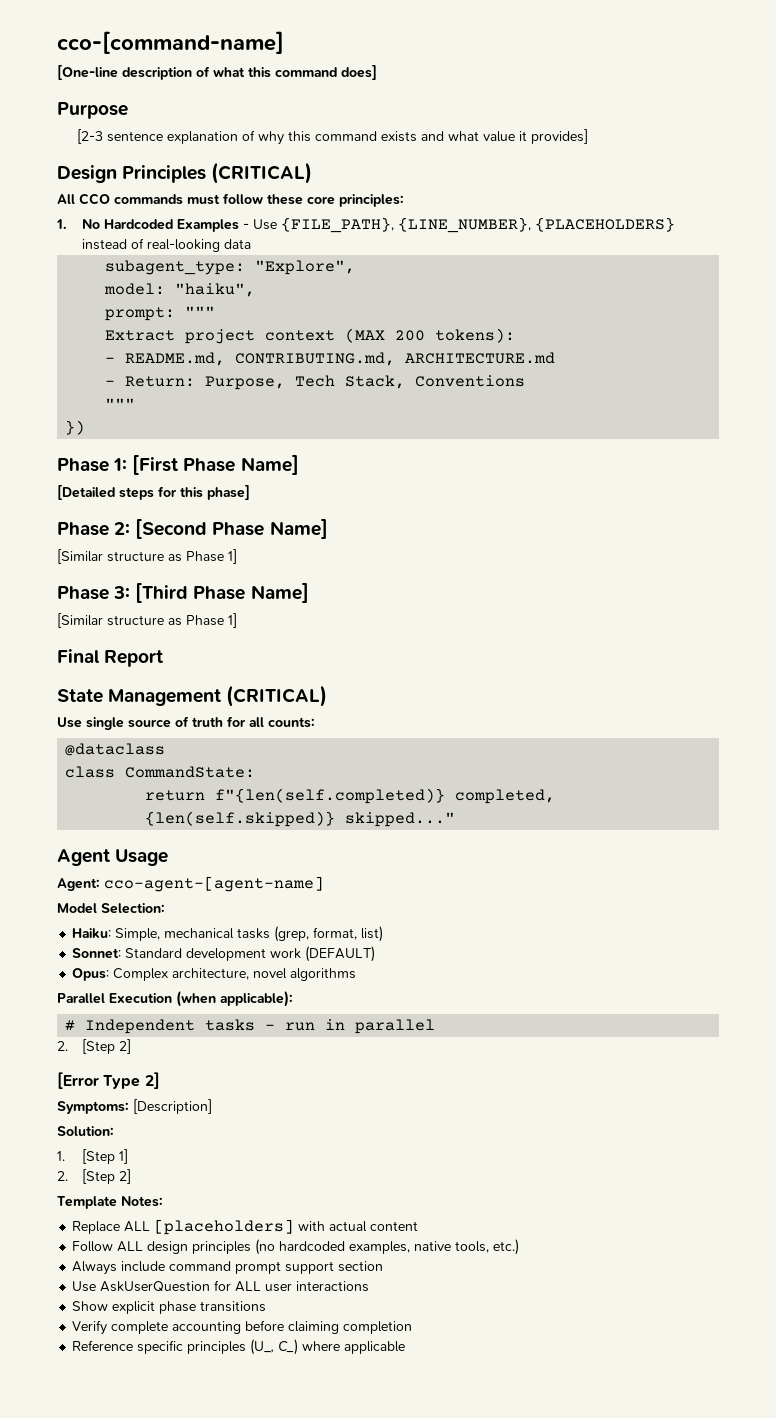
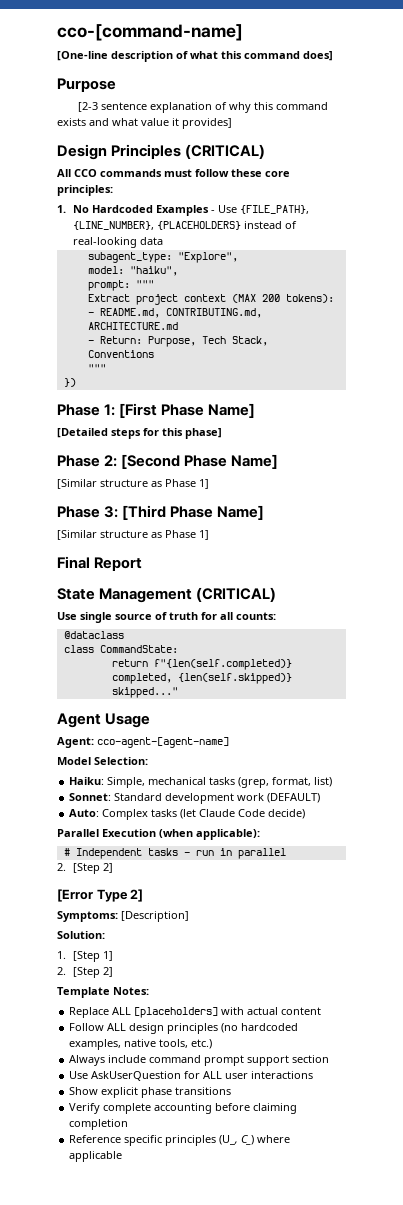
- Opus: Complex architecture, novel algorithms
+ Auto: Complex tasks (let Claude Code decide)

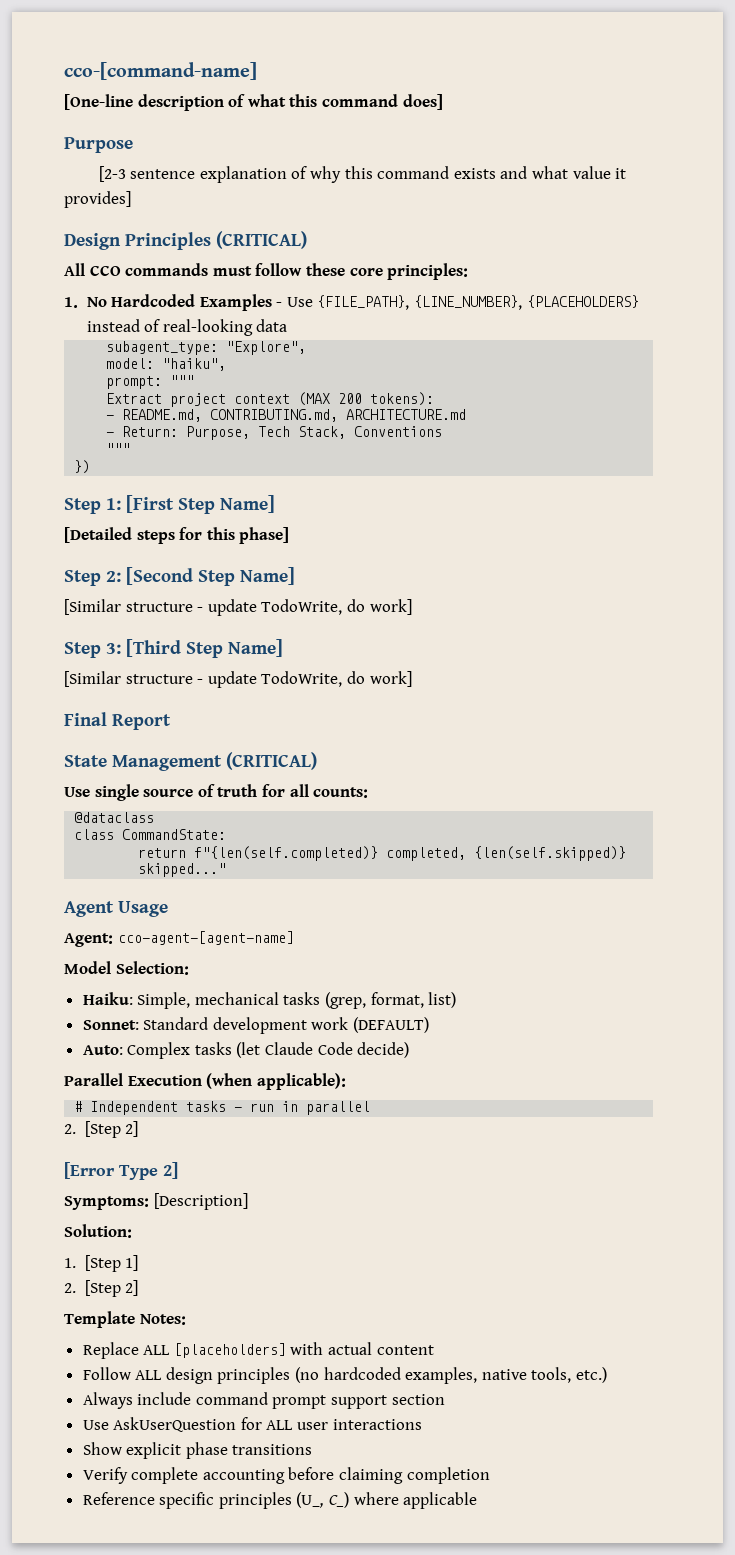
- Phase 1: [First Phase Name]
+ Step 1: [First Step Name]
- Phase 2: [Second Phase Name]
- [Similar structure as Phase 1]
- Phase 3: [Third Phase Name]
- [Similar structure as Phase 1]
+ Step 2: [Second Step Name]
+ [Similar structure - update TodoWrite, do work]
+ Step 3: [Third Step Name]
+ [Similar structure - update TodoWrite, do work]

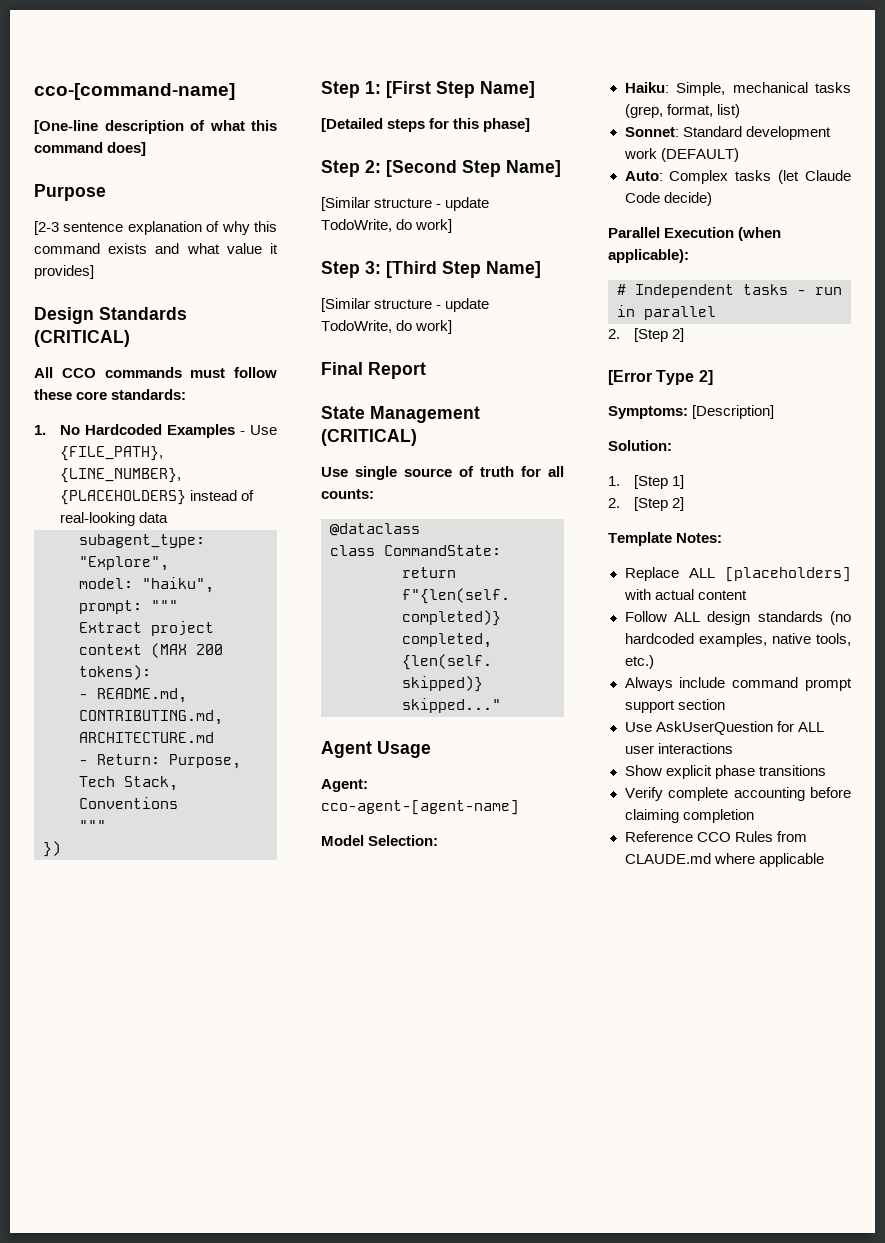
- Design Principles (CRITICAL)
+ Design Standards (CRITICAL)
- All CCO commands must follow these core principles:
+ All CCO commands must follow these core standards:
- Follow ALL design principles (no hardcoded examples, native tools, etc.)
+ Follow ALL design standards (no hardcoded examples, native tools, etc.)
- Reference specific principles (U_, C_) where applicable
+ Reference CCO Rules from CLAUDE.md where applicable

